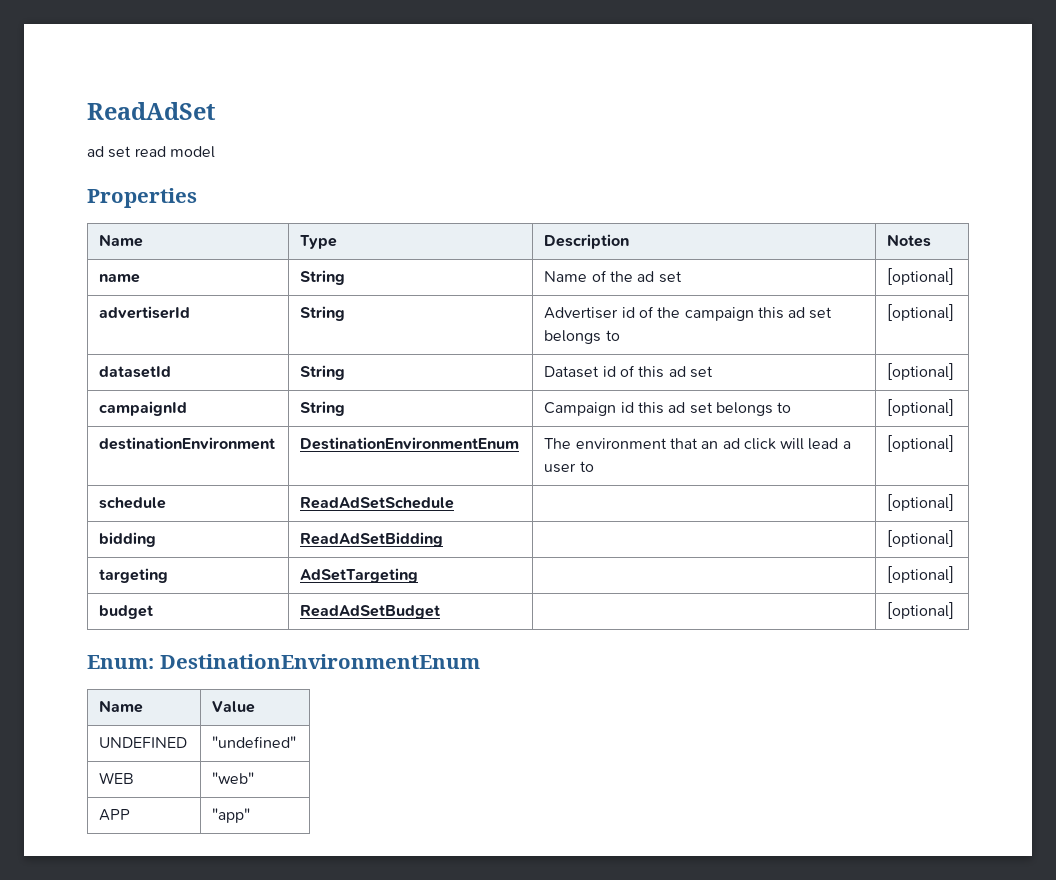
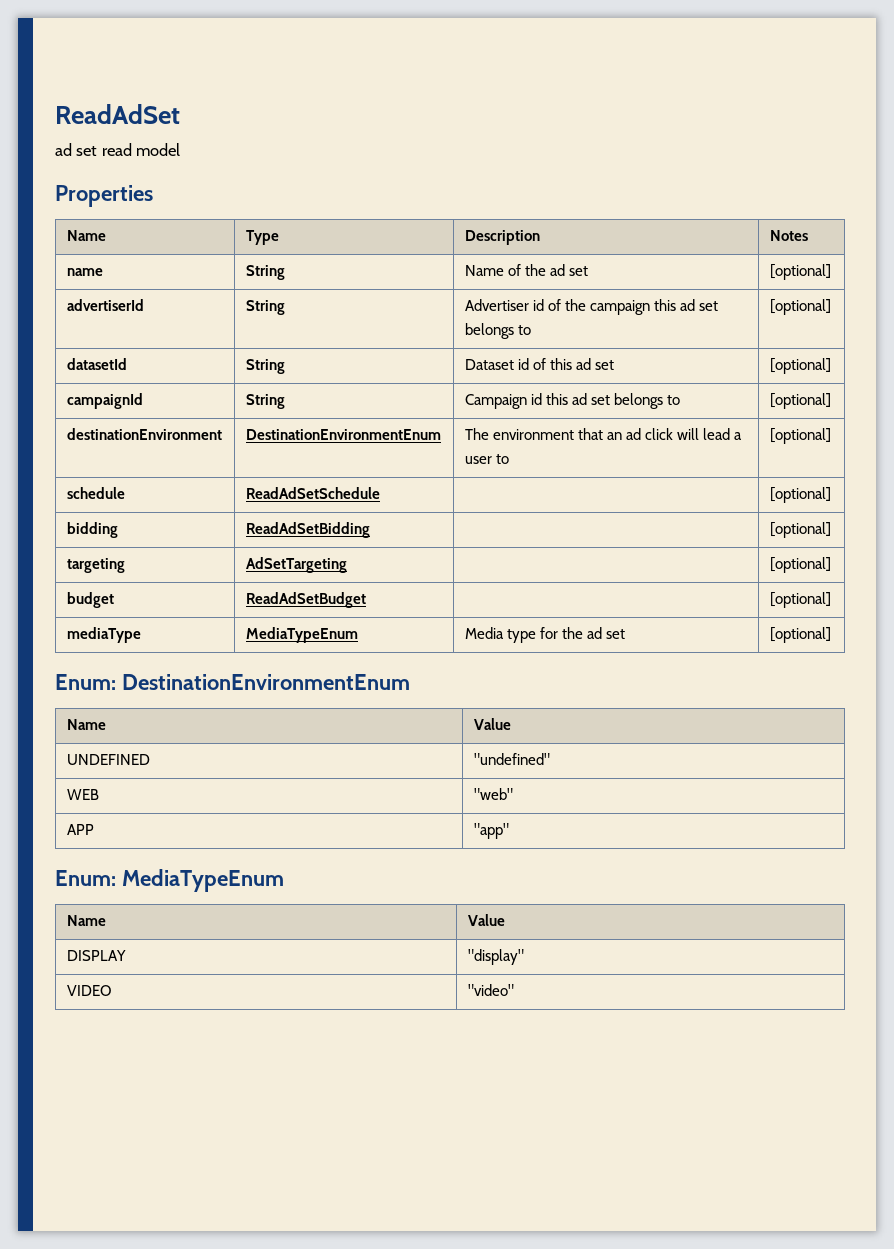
+ mediaType | MediaTypeEnum | Media type for the ad set | [optional]
+ Enum: MediaTypeEnum
+ Name | Value
+ DISPLAY | "display"
+ VIDEO | "video"

